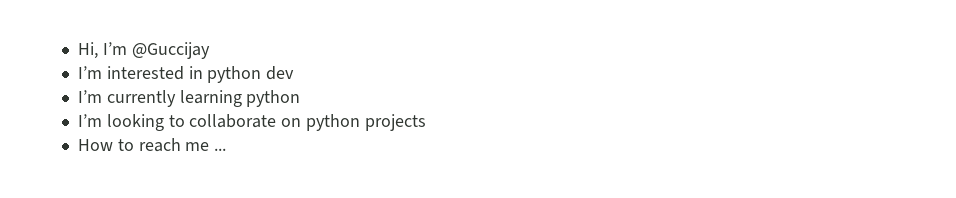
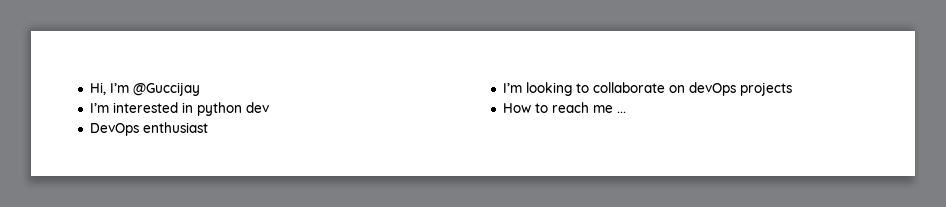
- I’m currently learning python
+ DevOps enthusiast
- I’m looking to collaborate on python projects
+ I’m looking to collaborate on devOps projects

